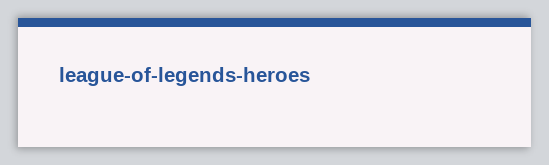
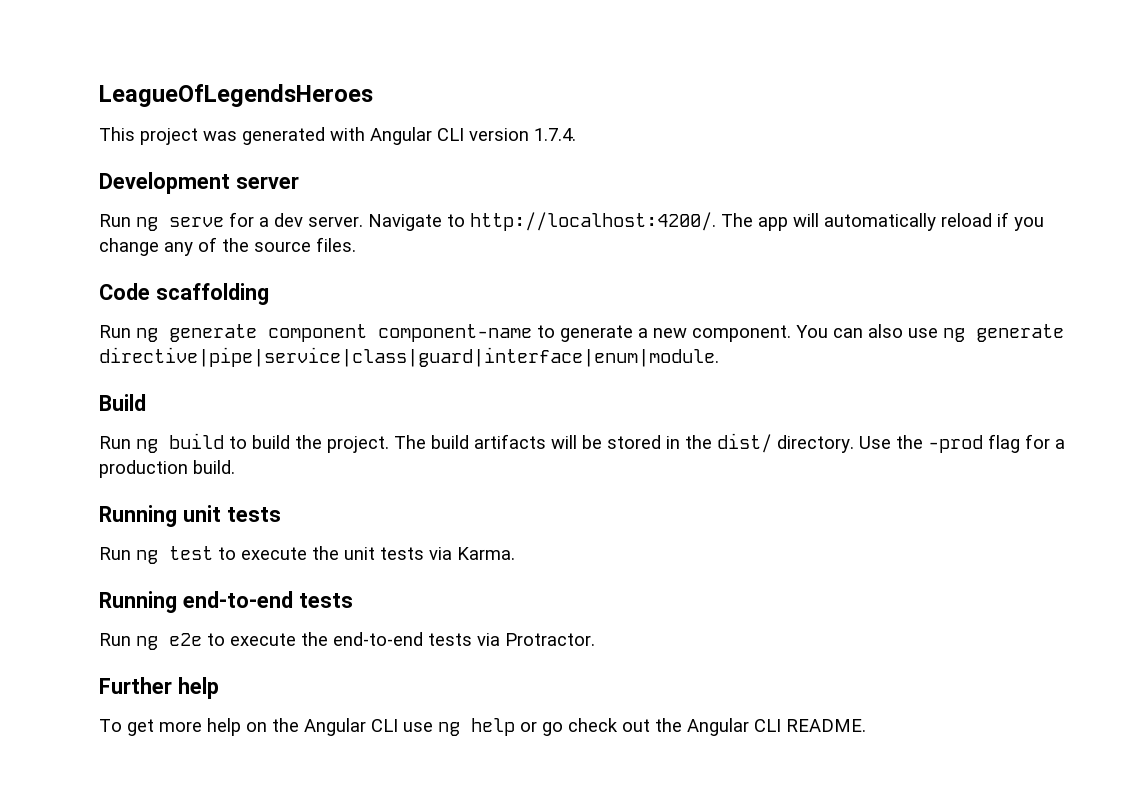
- league-of-legends-heroes
+ LeagueOfLegendsHeroes
+ This project was generated with Angular CLI version 1.7.4.
+ Development server
+ Run ng serve for a dev server. Navigate to http://localhost:4200/. The app will automatically reload if you change any of the source files.
+ Code scaffolding
+ Run ng generate component component-name to generate a new component. You can also use ng generate directive|pipe|service|class|guard|interface|enum|module.
+ Build
+ Run ng build to build the project. The build artifacts will be stored in the dist/ directory. Use the -prod flag for a production build.
+ Running unit tests
+ Run ng test to execute the unit tests via Karma.
+ Running end-to-end tests
+ Run ng e2e to execute the end-to-end tests via Protractor.
+ Further help
+ To get more help on the Angular CLI use ng help or go check out the Angular CLI README.

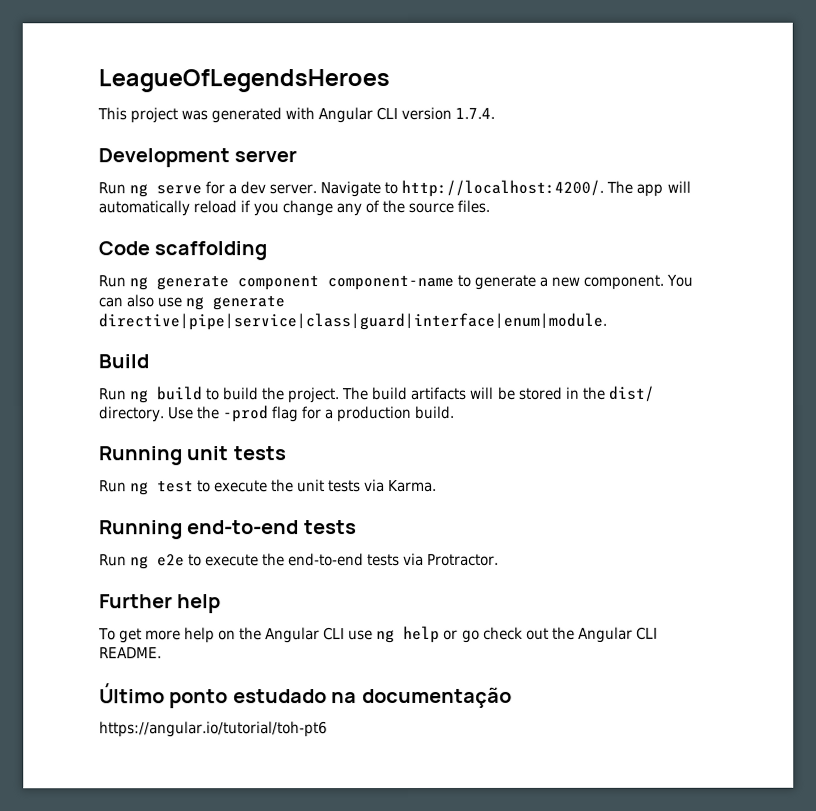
+ Último ponto estudado na documentação
+ https://angular.io/tutorial/toh-pt6

